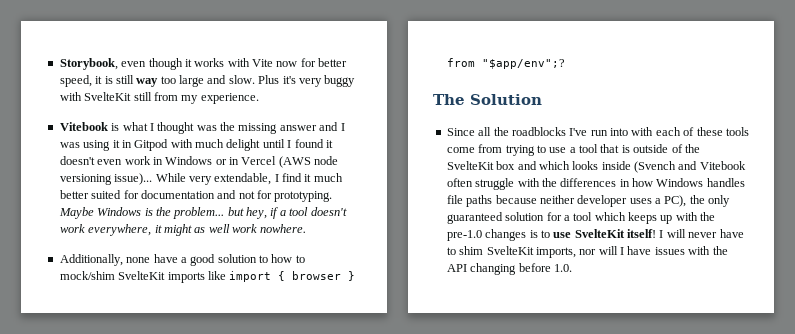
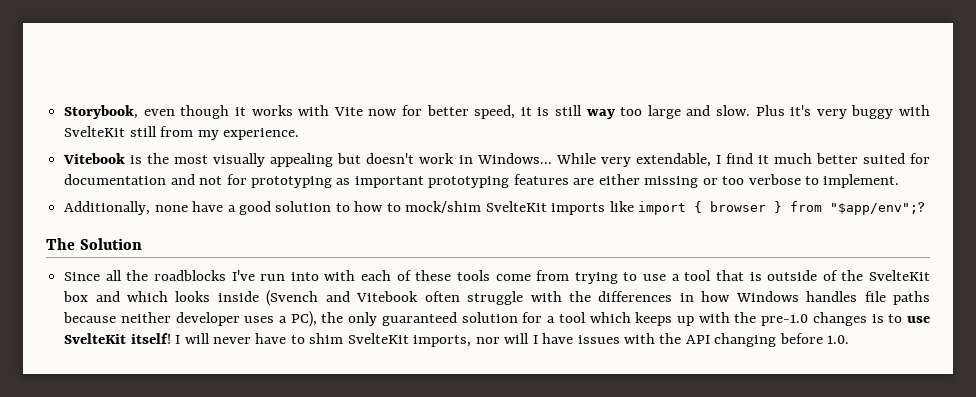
- Vitebook is what I thought was the missing answer and I was using it in Gitpod with much delight until I found it doesn't even work in Windows or in Vercel (AWS node versioning issue)...
+ Vitebook is the most visually appealing but doesn't work in Windows...
- While very extendable, I find it much better suited for documentation and not for prototyping. Maybe Windows is the problem... but hey, if a tool doesn't work everywhere, it might as well work nowhere.
+ While very extendable, I find it much better suited for documentation and not for prototyping as important prototyping features are either missing or too verbose to implement.

